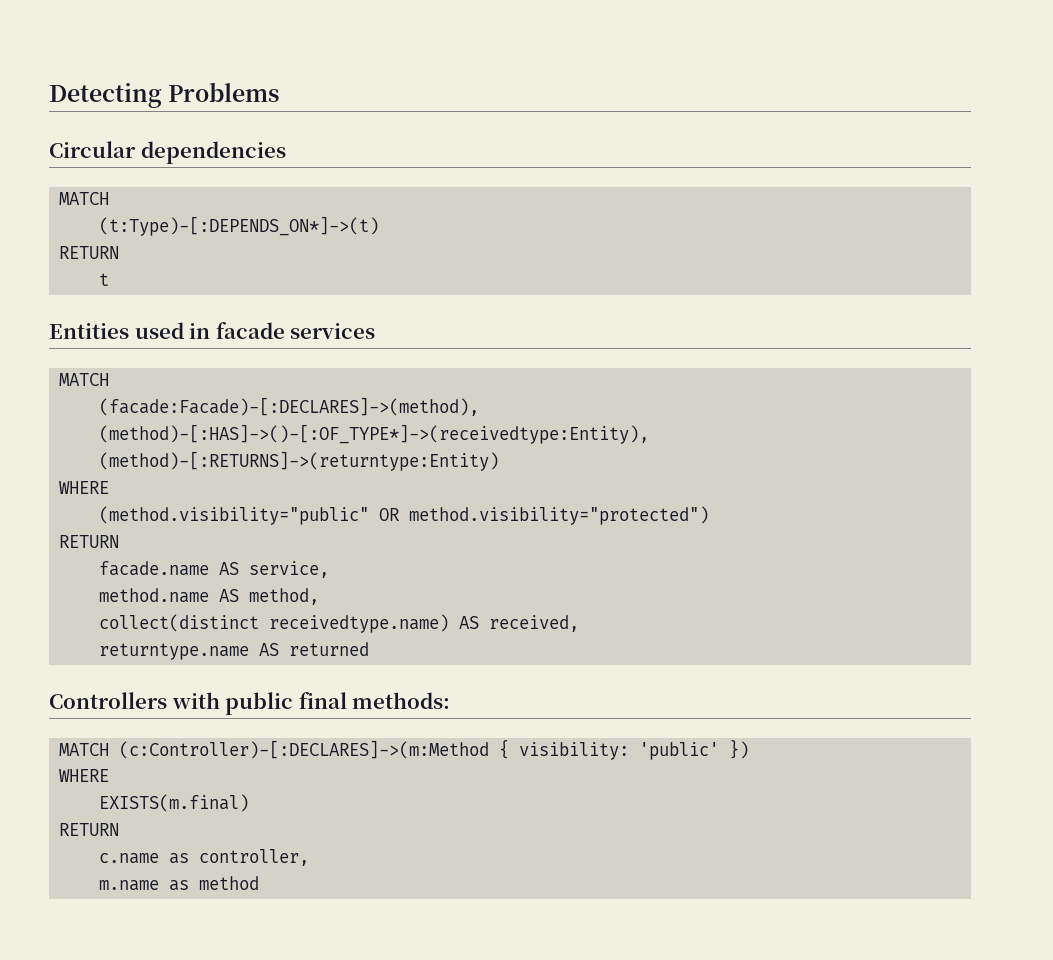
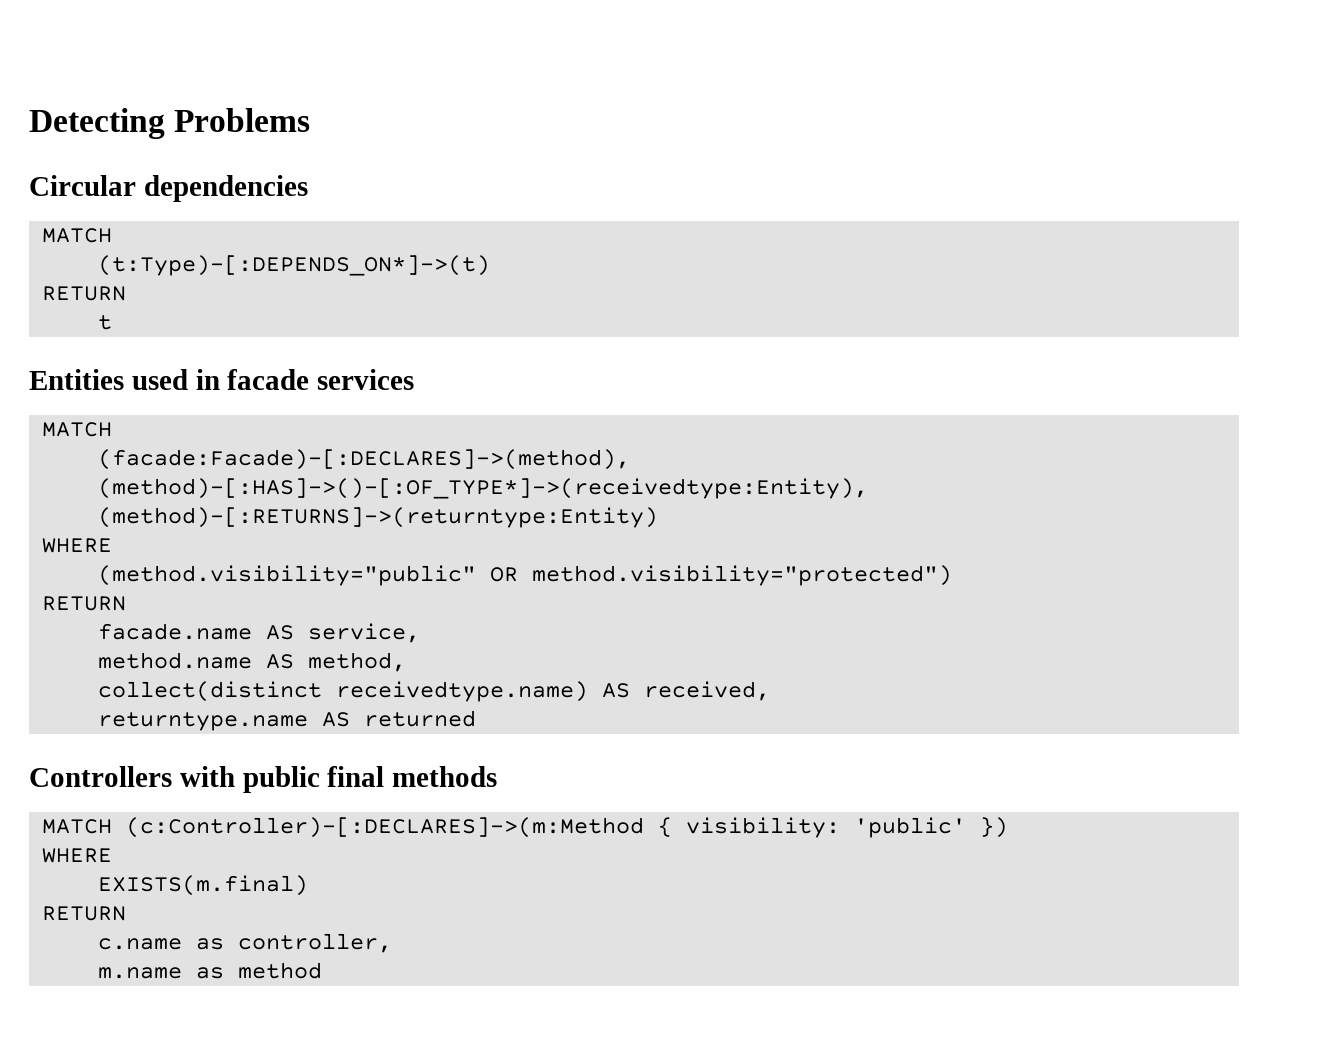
- Controllers with public final methods:
+ Controllers with public final methods

